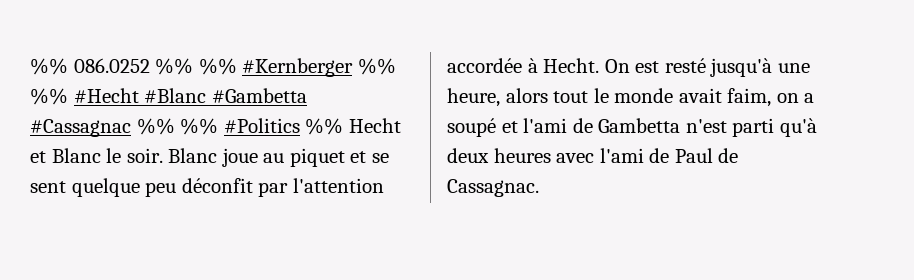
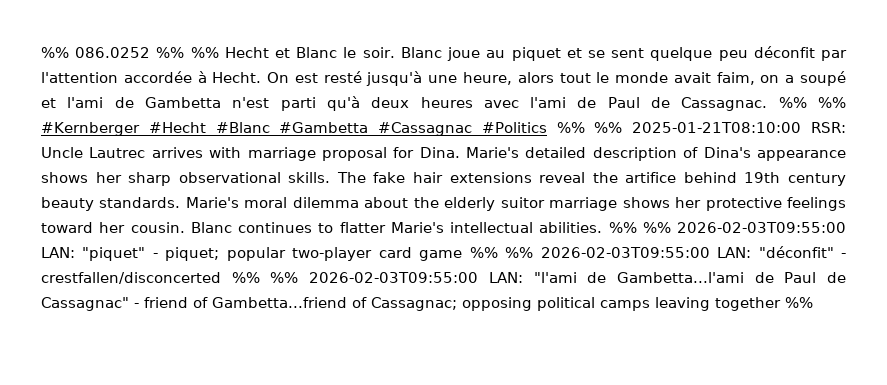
- %% 086.0252 %% %% #Kernberger %% %% #Hecht #Blanc #Gambetta #Cassagnac %% %% #Politics %% Hecht et Blanc le soir.
+ %% 086.0252 %% %% Hecht et Blanc le soir.
+ %% %% #Kernberger #Hecht #Blanc #Gambetta #Cassagnac #Politics %% %% 2025-01-21T08:10:00 RSR: Uncle Lautrec arrives with marriage proposal for Dina. Marie's detailed description of Dina's appearance shows her sharp observational skills. The fake hair extensions reveal the artifice behind 19th century beauty standards. Marie's moral dilemma about the elderly suitor marriage shows her protective feelings toward her cousin. Blanc continues to flatter Marie's intellectual abilities. %% %% 2026-02-03T09:55:00 LAN: "piquet" - piquet; popular two-player card game %% %% 2026-02-03T09:55:00 LAN: "déconfit" - crestfallen/disconcerted %% %% 2026-02-03T09:55:00 LAN: "l'ami de Gambetta...l'ami de Paul de Cassagnac" - friend of Gambetta...friend of Cassagnac; opposing political camps leaving together %%

